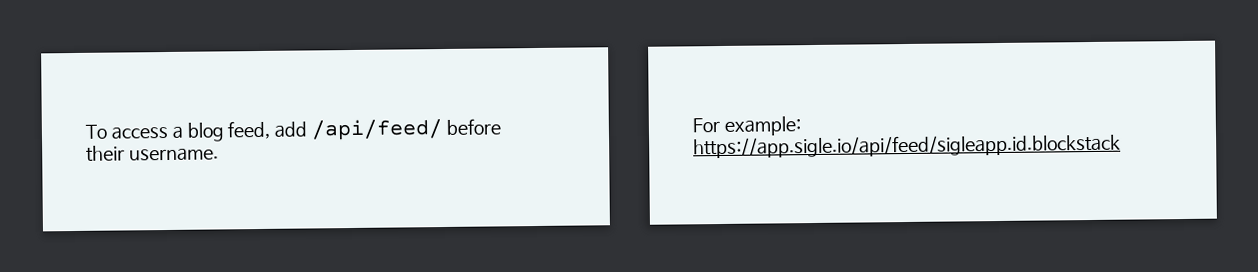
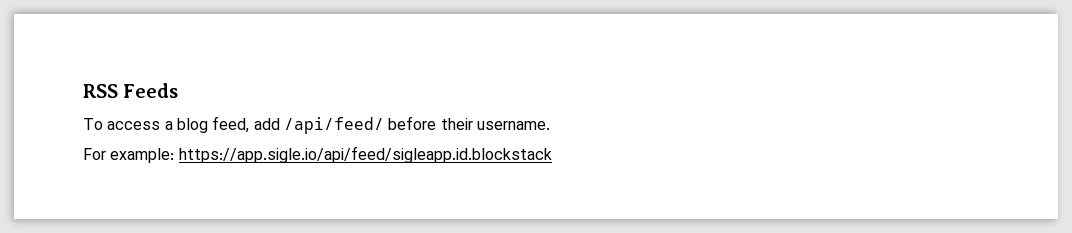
+ RSS Feeds

